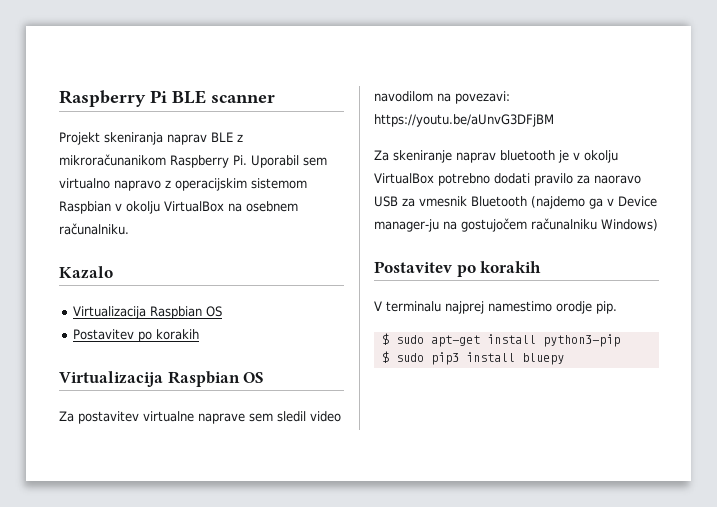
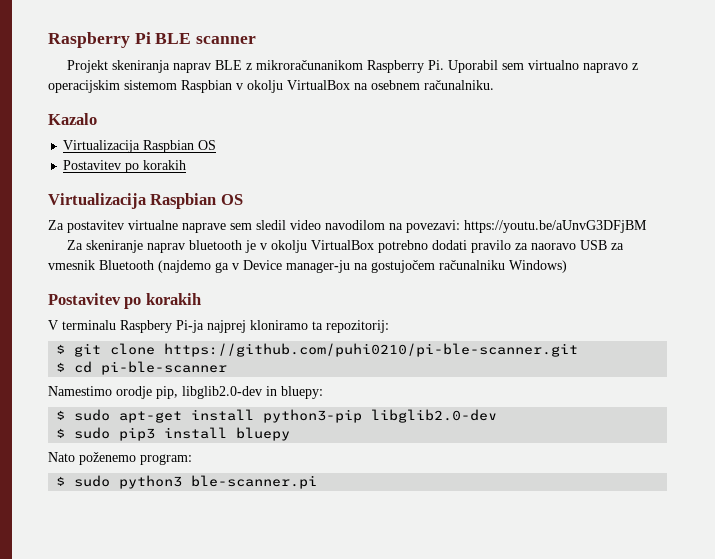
- V terminalu najprej namestimo orodje pip.
+ V terminalu Raspbery Pi-ja najprej kloniramo ta repozitorij:
+ $ git clone https://github.com/puhi0210/pi-ble-scanner.git
+ $ cd pi-ble-scanner
+ Namestimo orodje pip, libglib2.0-dev in bluepy:
- $ sudo apt-get install python3-pip
+ $ sudo apt-get install python3-pip libglib2.0-dev
+ Nato poženemo program:
+ $ sudo python3 ble-scanner.pi

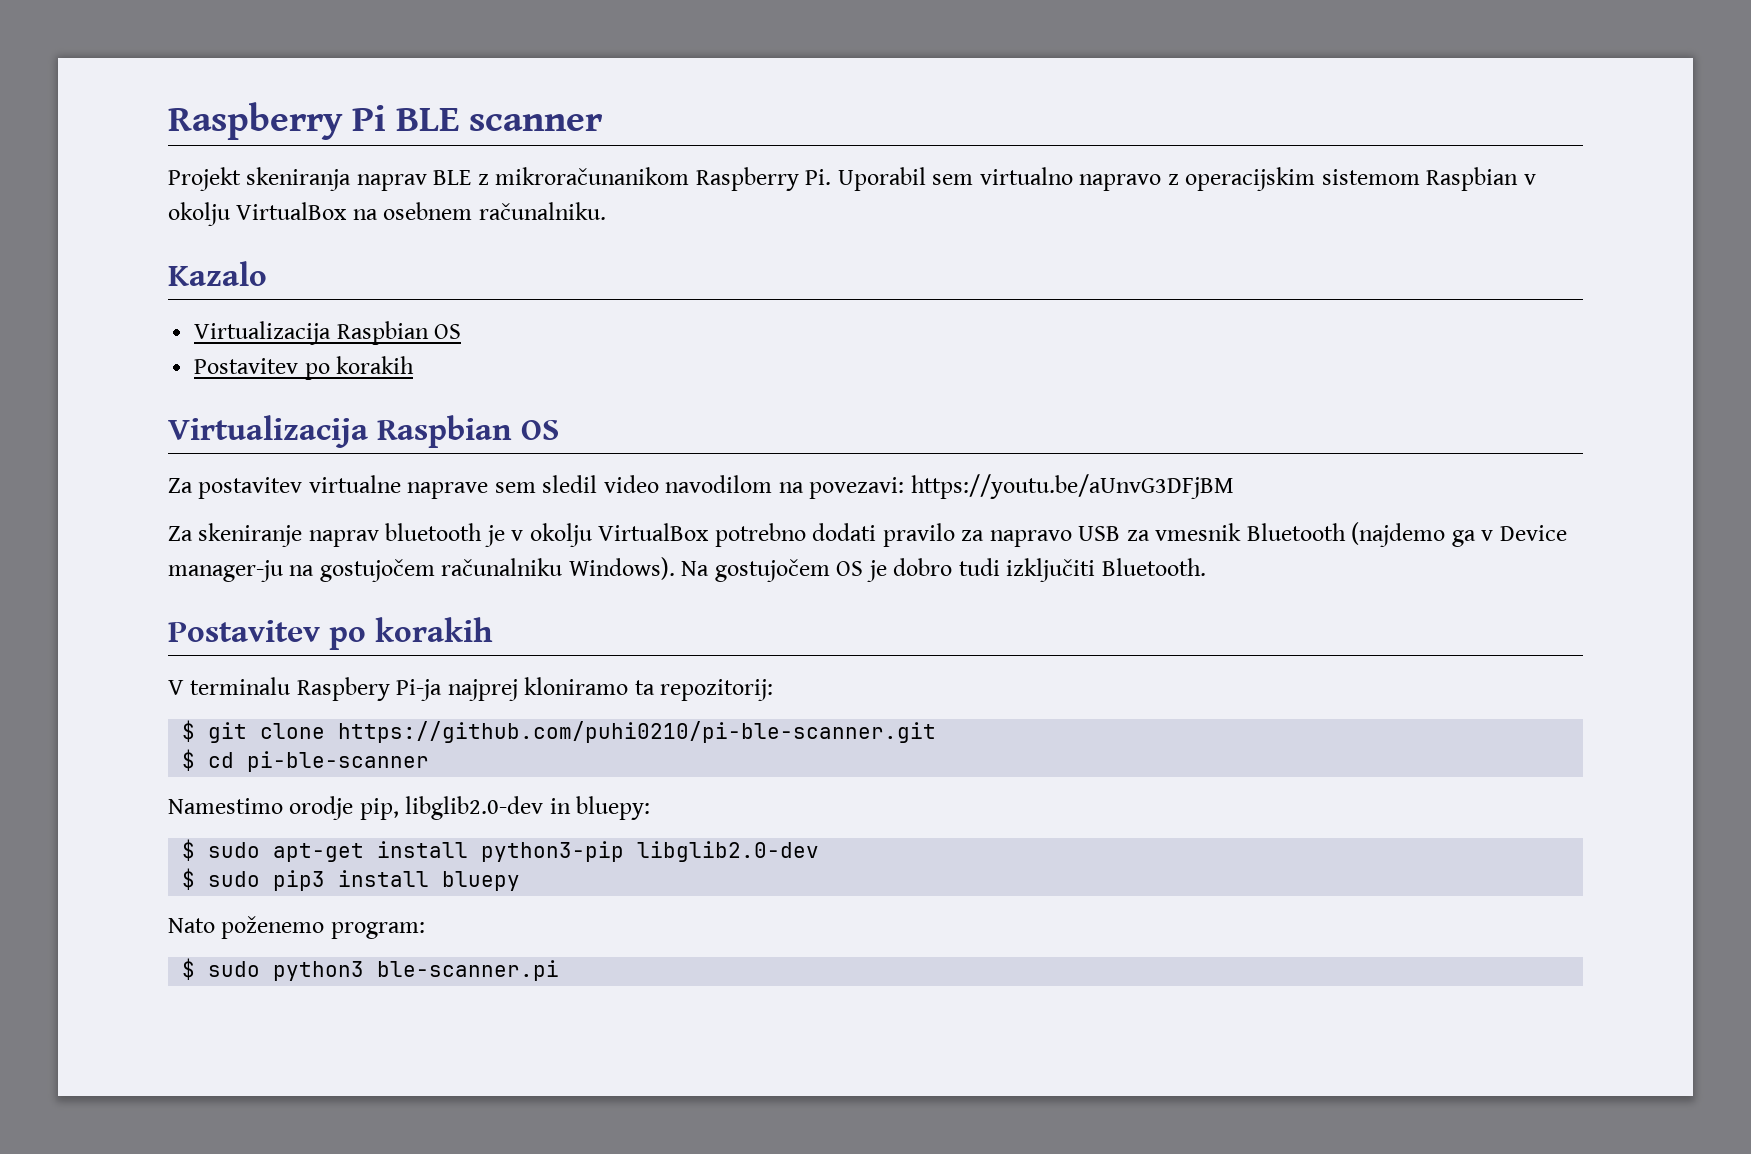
- Za skeniranje naprav bluetooth je v okolju VirtualBox potrebno dodati pravilo za naoravo USB za vmesnik Bluetooth (najdemo ga v Device manager-ju na gostujočem računalniku Windows)
+ Za skeniranje naprav bluetooth je v okolju VirtualBox potrebno dodati pravilo za napravo USB za vmesnik Bluetooth (najdemo ga v Device manager-ju na gostujočem računalniku Windows). Na gostujočem OS je dobro tudi izključiti Bluetooth.

